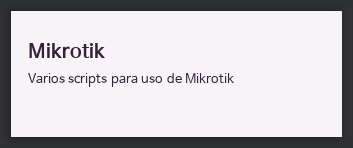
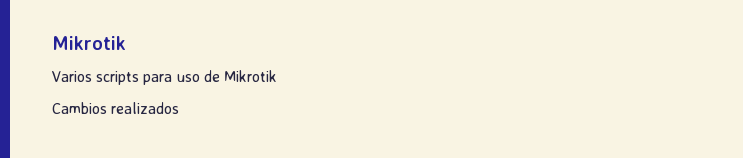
+ Cambios realizados

